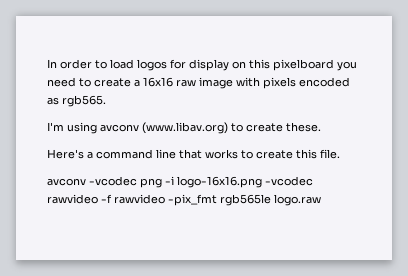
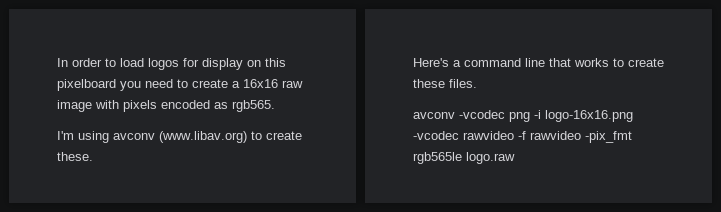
- Here's a command line that works to create this file.
+ Here's a command line that works to create these files.

